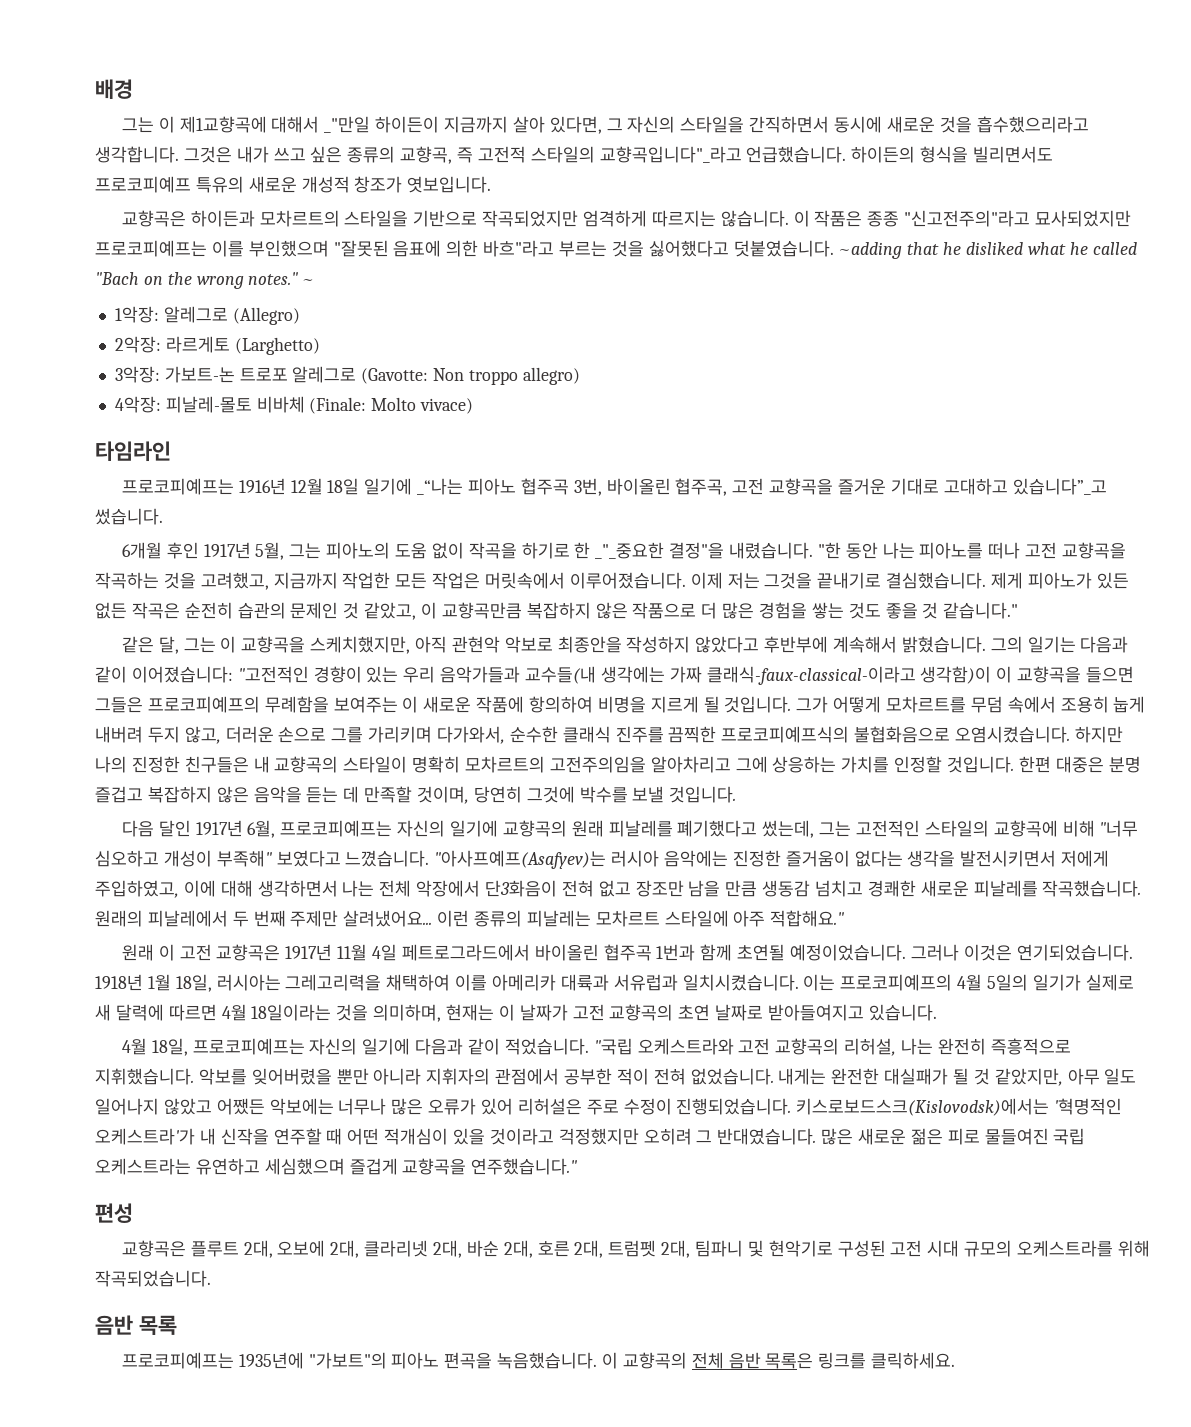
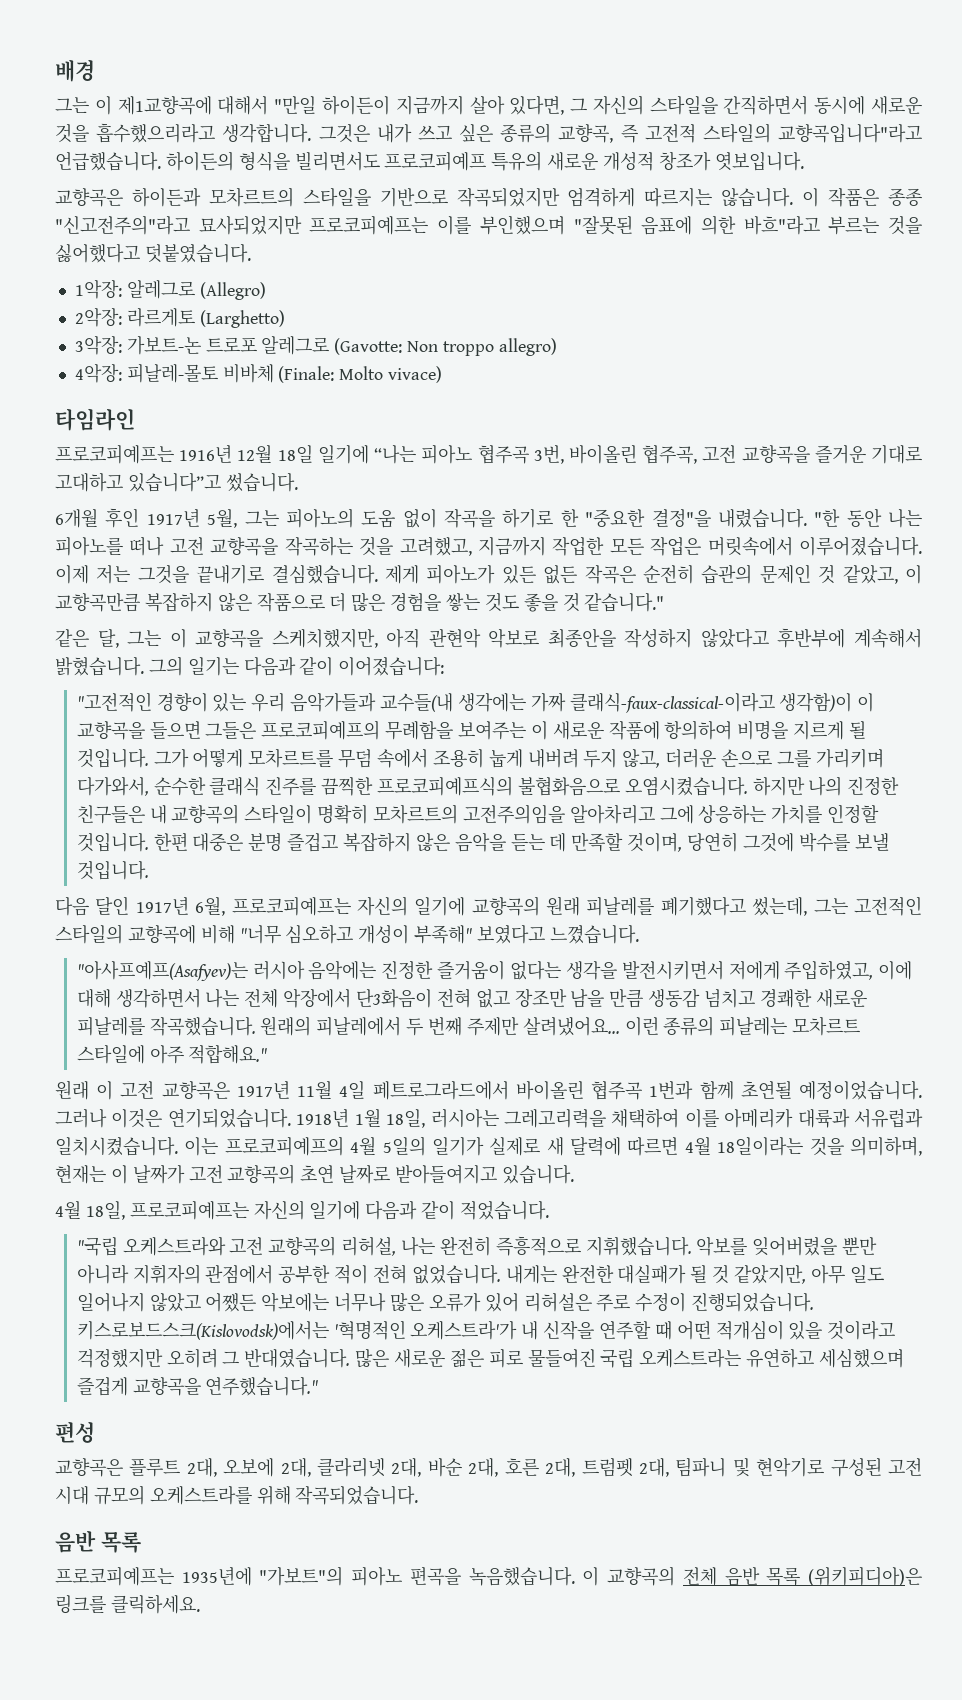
- 그는 이 제1교향곡에 대해서 _"만일 하이든이 지금까지 살아 있다면, 그 자신의 스타일을 간직하면서 동시에 새로운 것을 흡수했으리라고 생각합니다.
+ 그는 이 제1교향곡에 대해서 "만일 하이든이 지금까지 살아 있다면, 그 자신의 스타일을 간직하면서 동시에 새로운 것을 흡수했으리라고 생각합니다.
- 그것은 내가 쓰고 싶은 종류의 교향곡, 즉 고전적 스타일의 교향곡입니다"_라고 언급했습니다.
+ 그것은 내가 쓰고 싶은 종류의 교향곡, 즉 고전적 스타일의 교향곡입니다"라고 언급했습니다.
- ~adding that he disliked what he called "Bach on the wrong notes." ~
- 프로코피예프는 1916년 12월 18일 일기에 _“나는 피아노 협주곡 3번, 바이올린 협주곡, 고전 교향곡을 즐거운 기대로 고대하고 있습니다”_고 썼습니다.
+ 프로코피예프는 1916년 12월 18일 일기에 “나는 피아노 협주곡 3번, 바이올린 협주곡, 고전 교향곡을 즐거운 기대로 고대하고 있습니다”고 썼습니다.
- 6개월 후인 1917년 5월, 그는 피아노의 도움 없이 작곡을 하기로 한 _"_중요한 결정"을 내렸습니다.
+ 6개월 후인 1917년 5월, 그는 피아노의 도움 없이 작곡을 하기로 한 "중요한 결정"을 내렸습니다.
- 그의 일기는 다음과 같이 이어졌습니다: "고전적인 경향이 있는 우리 음악가들과 교수들(내 생각에는 가짜 클래식-faux-classical-이라고 생각함)이 이 교향곡을 들으면 그들은 프로코피예프의 무례함을 보여주는 이 새로운 작품에 항의하여 비명을 지르게 될 것입니다.
+ 그의 일기는 다음과 같이 이어졌습니다:
+ "고전적인 경향이 있는 우리 음악가들과 교수들(내 생각에는 가짜 클래식-faux-classical-이라고 생각함)이 이 교향곡을 들으면 그들은 프로코피예프의 무례함을 보여주는 이 새로운 작품에 항의하여 비명을 지르게 될 것입니다.
- 다음 달인 1917년 6월, 프로코피예프는 자신의 일기에 교향곡의 원래 피날레를 폐기했다고 썼는데, 그는 고전적인 스타일의 교향곡에 비해 "너무 심오하고 개성이 부족해" 보였다고 느꼈습니다. "아사프예프(Asafyev)는 러시아 음악에는 진정한 즐거움이 없다는 생각을 발전시키면서 저에게 주입하였고, 이에 대해 생각하면서 나는 전체 악장에서 단3화음이 전혀 없고 장조만 남을 만큼 생동감 넘치고 경쾌한 새로운 피날레를 작곡했습니다.
+ 다음 달인 1917년 6월, 프로코피예프는 자신의 일기에 교향곡의 원래 피날레를 폐기했다고 썼는데, 그는 고전적인 스타일의 교향곡에 비해 "너무 심오하고 개성이 부족해" 보였다고 느꼈습니다.
+ "아사프예프(Asafyev)는 러시아 음악에는 진정한 즐거움이 없다는 생각을 발전시키면서 저에게 주입하였고, 이에 대해 생각하면서 나는 전체 악장에서 단3화음이 전혀 없고 장조만 남을 만큼 생동감 넘치고 경쾌한 새로운 피날레를 작곡했습니다.
- 4월 18일, 프로코피예프는 자신의 일기에 다음과 같이 적었습니다. "국립 오케스트라와 고전 교향곡의 리허설, 나는 완전히 즉흥적으로 지휘했습니다.
+ 4월 18일, 프로코피예프는 자신의 일기에 다음과 같이 적었습니다.
+ "국립 오케스트라와 고전 교향곡의 리허설, 나는 완전히 즉흥적으로 지휘했습니다.
- 이 교향곡의 전체 음반 목록은 링크를 클릭하세요.
+ 이 교향곡의 전체 음반 목록 (위키피디아)은 링크를 클릭하세요.

